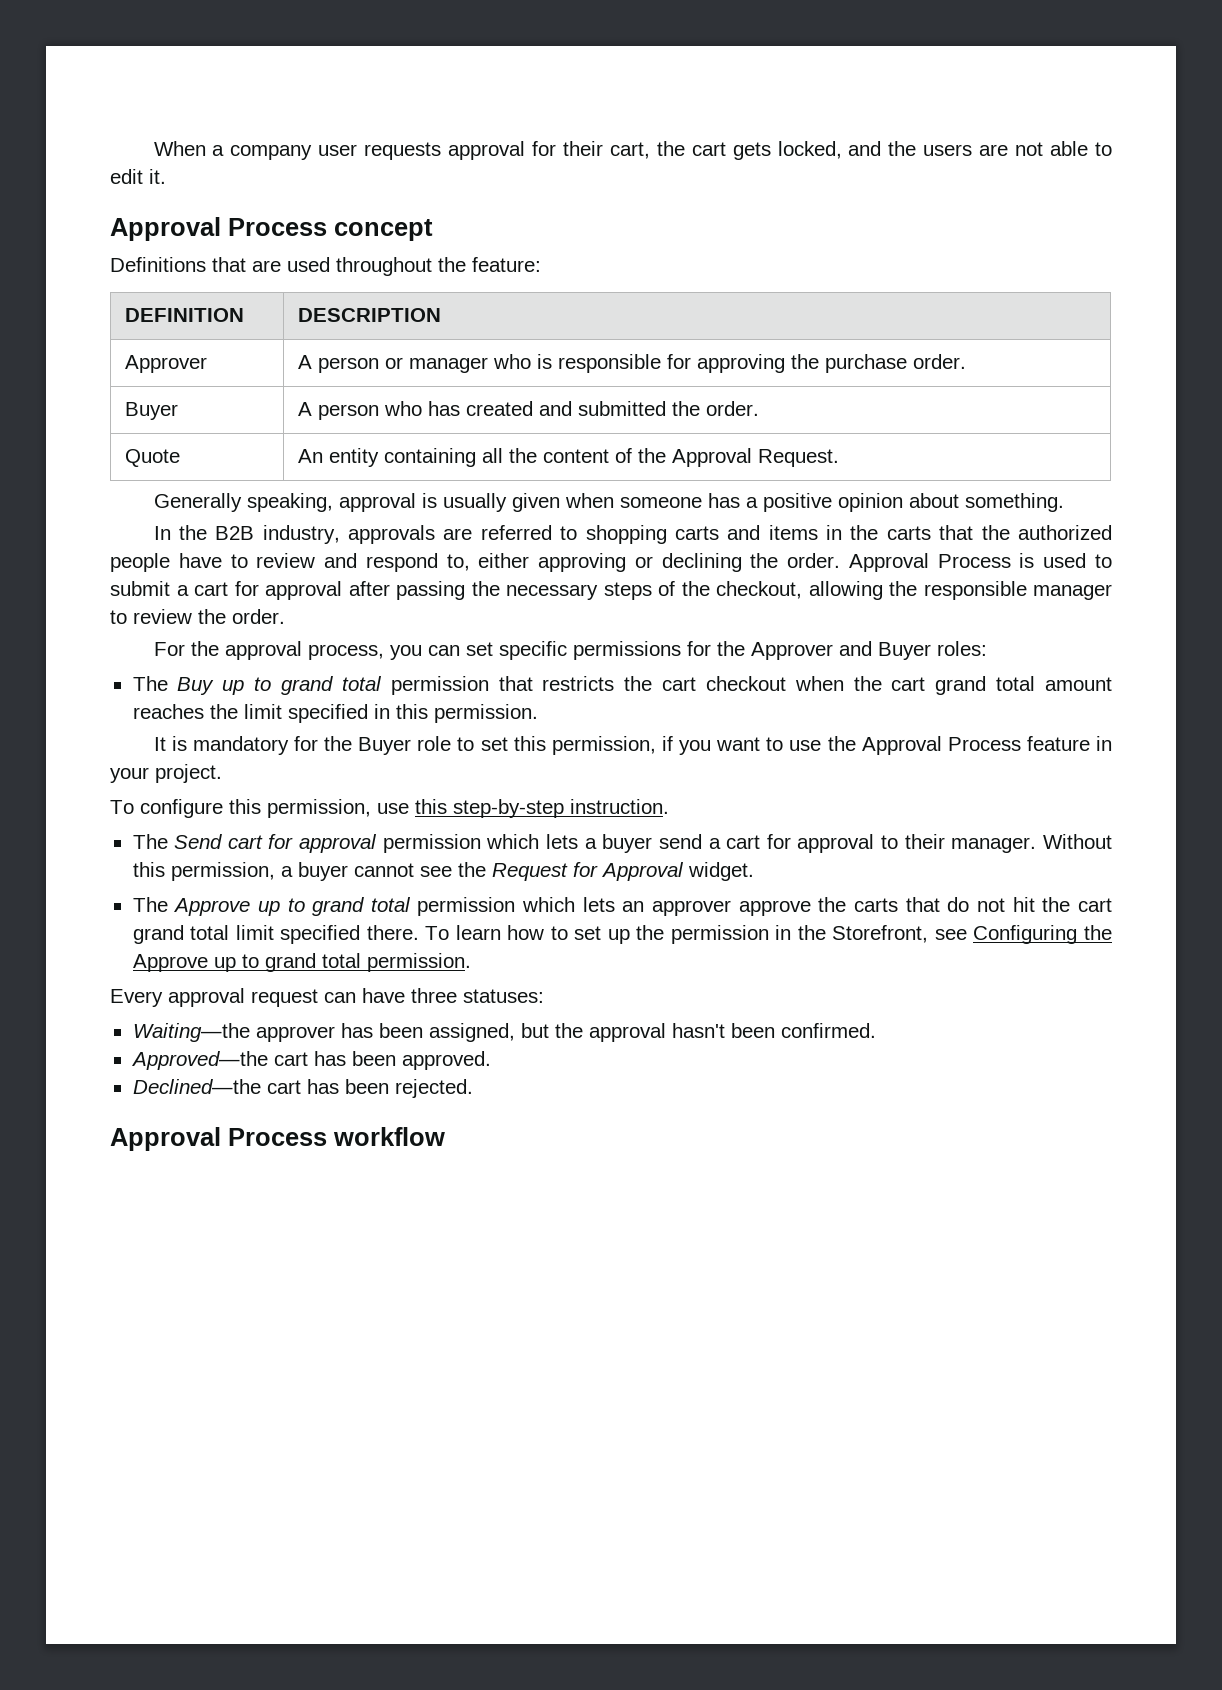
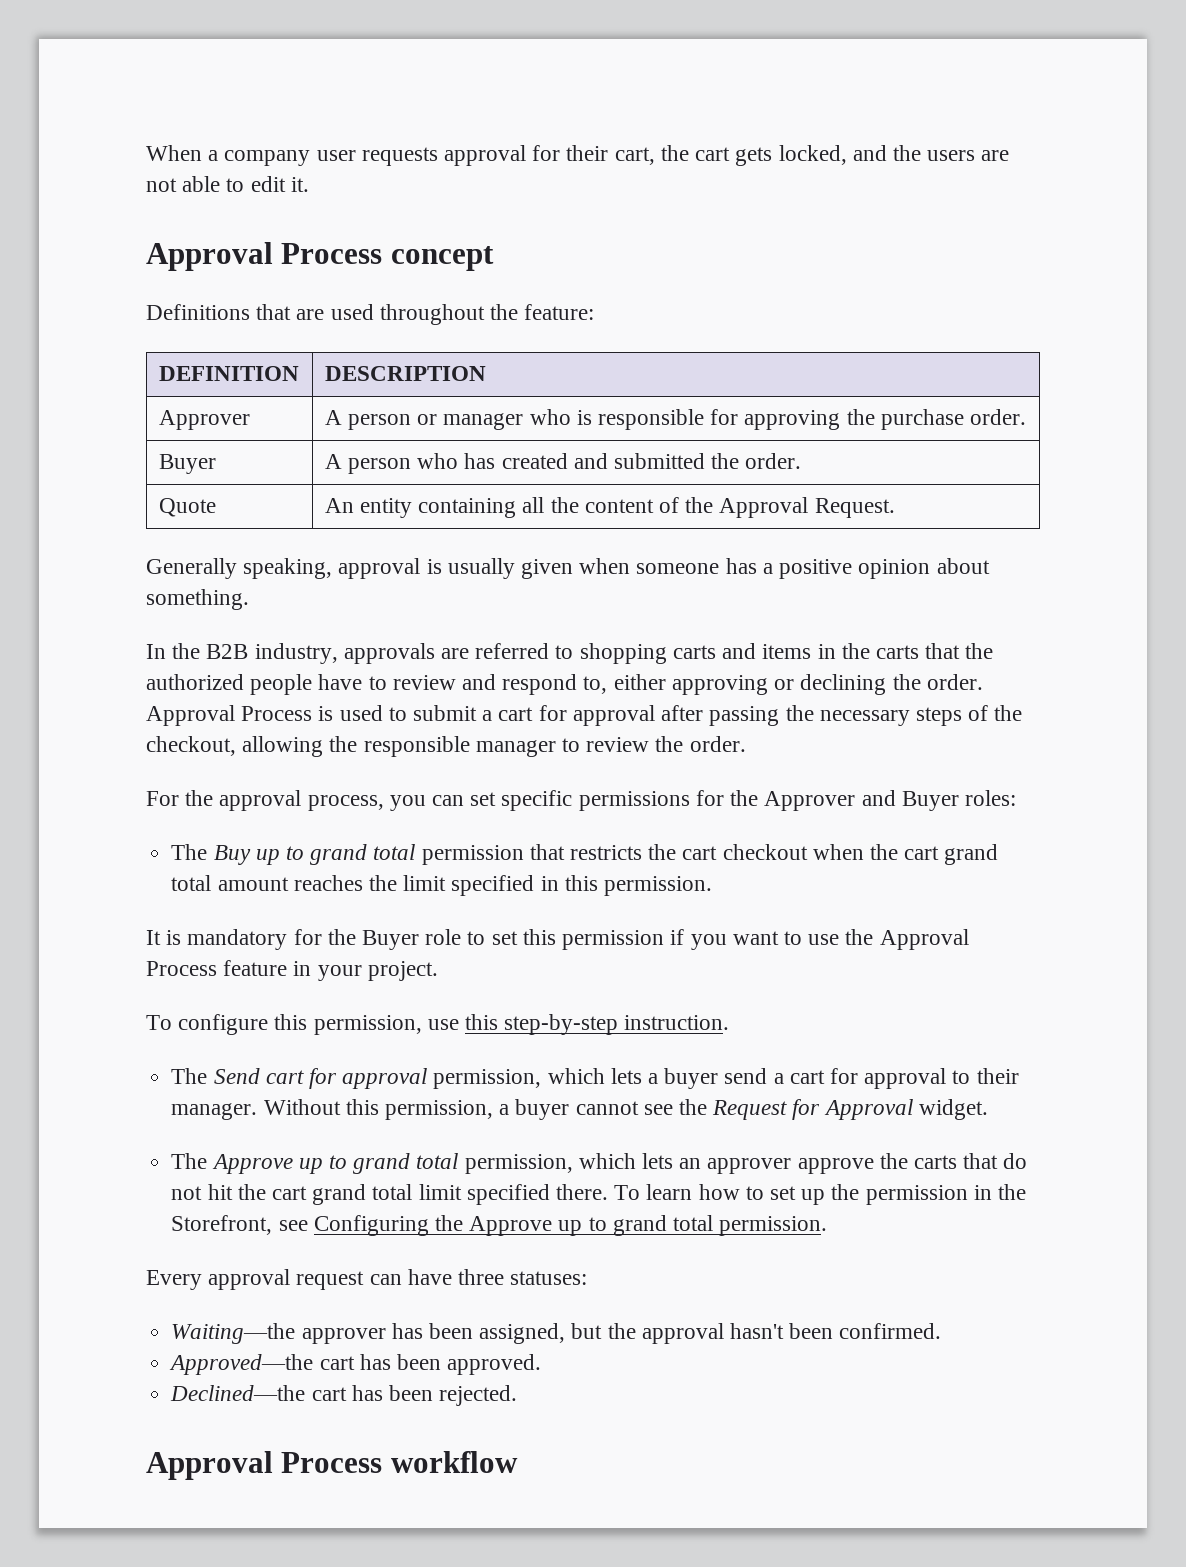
- It is mandatory for the Buyer role to set this permission, if you want to use the Approval Process feature in your project.
+ It is mandatory for the Buyer role to set this permission if you want to use the Approval Process feature in your project.
- The Send cart for approval permission which lets a buyer send a cart for approval to their manager.
+ The Send cart for approval permission, which lets a buyer send a cart for approval to their manager.
- The Approve up to grand total permission which lets an approver approve the carts that do not hit the cart grand total limit specified there.
+ The Approve up to grand total permission, which lets an approver approve the carts that do not hit the cart grand total limit specified there.

